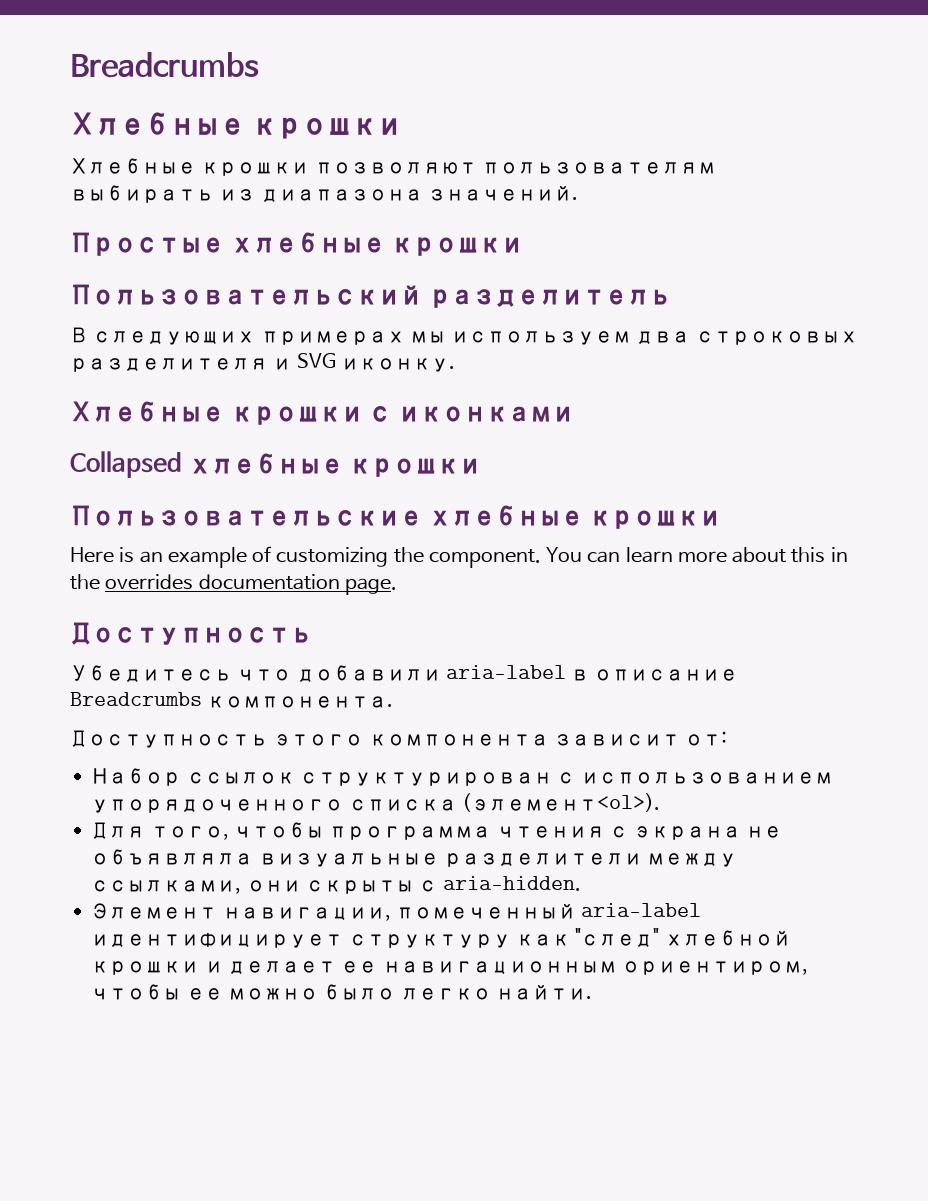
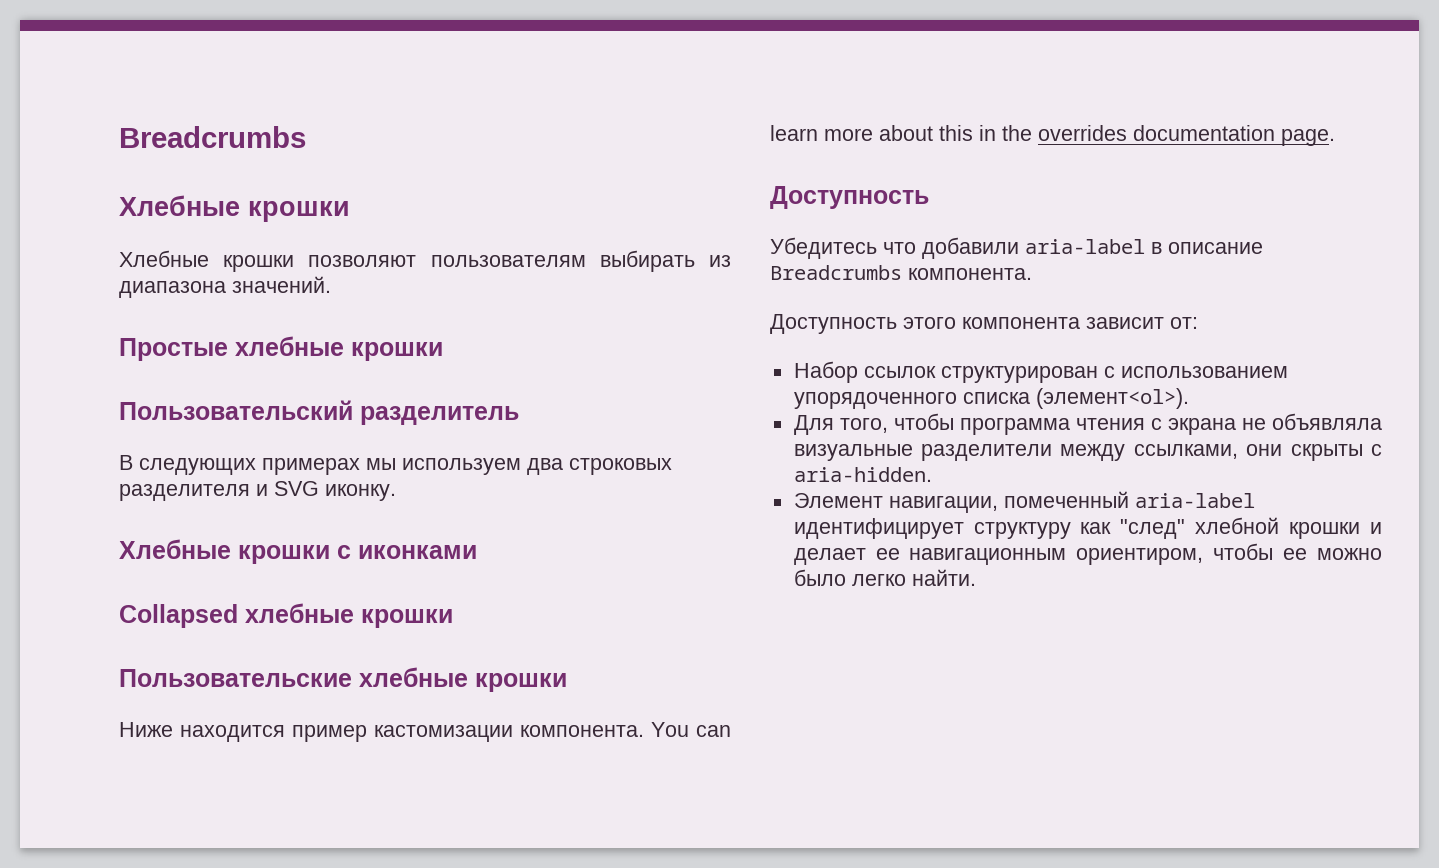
- Here is an example of customizing the component.
+ Ниже находится пример кастомизации компонента.

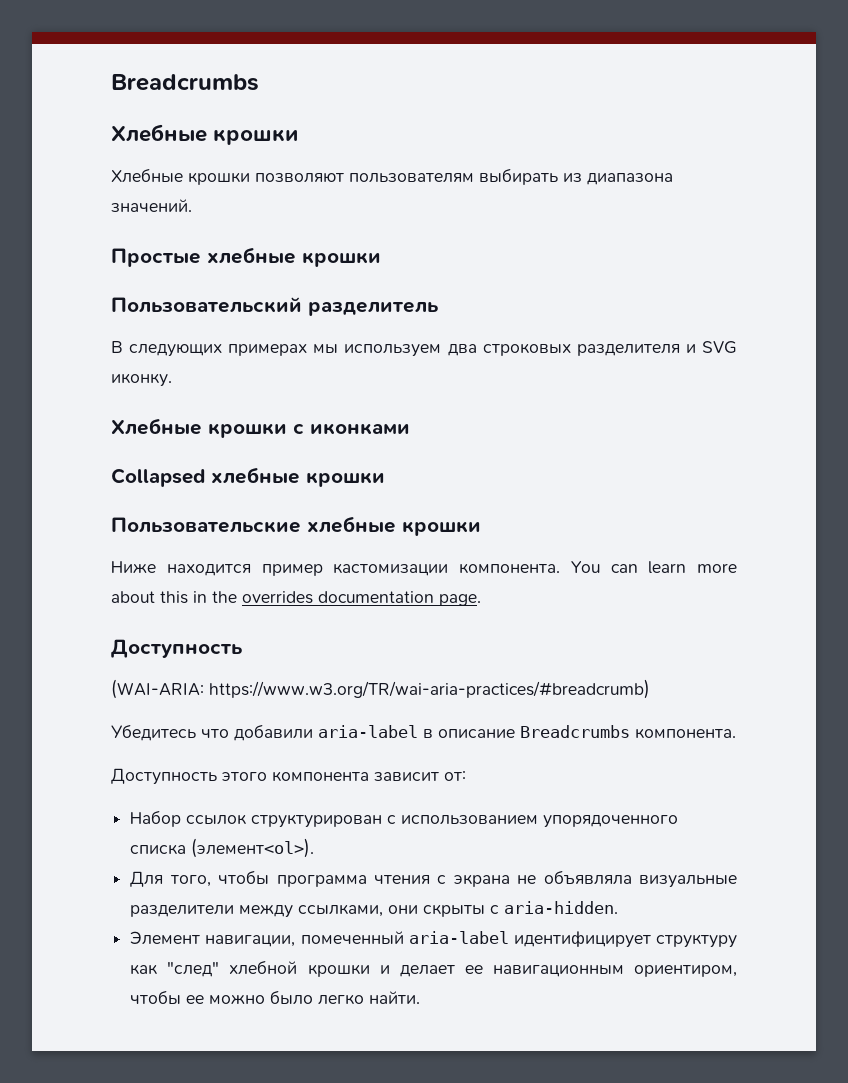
+ (WAI-ARIA: https://www.w3.org/TR/wai-aria-practices/#breadcrumb)

